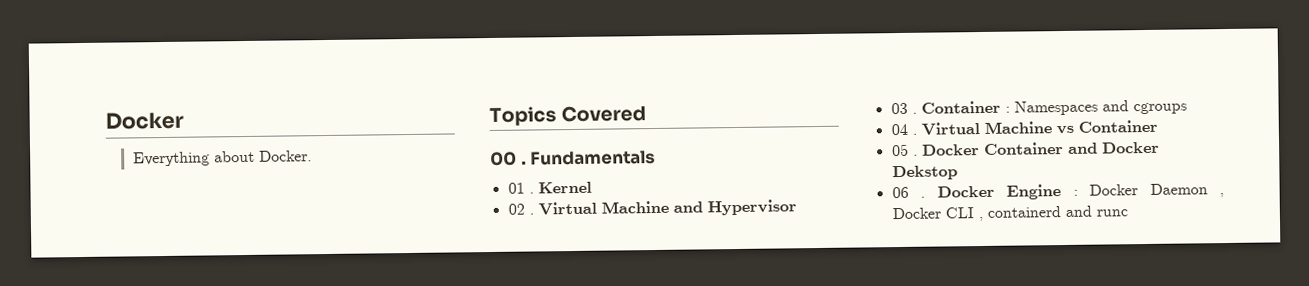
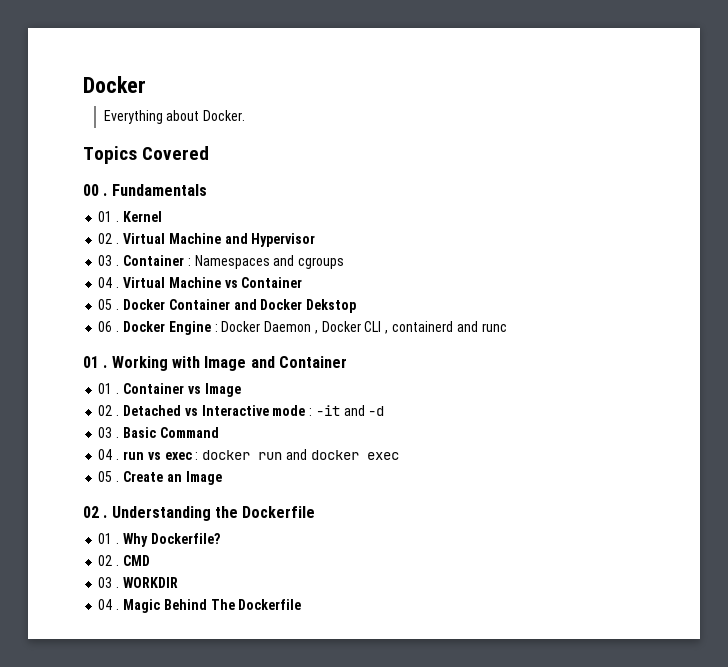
+ 01 . Working with Image and Container
+ 01 . Container vs Image
+ 02 . Detached vs Interactive mode : -it and -d
+ 03 . Basic Command
+ 04 . run vs exec : docker run and docker exec
+ 05 . Create an Image
+ 02 . Understanding the Dockerfile
+ 01 . Why Dockerfile?
+ 02 . CMD
+ 03 . WORKDIR
+ 04 . Magic Behind The Dockerfile

